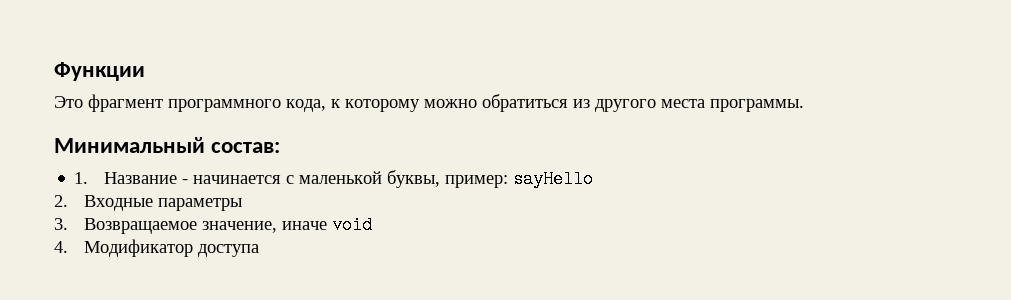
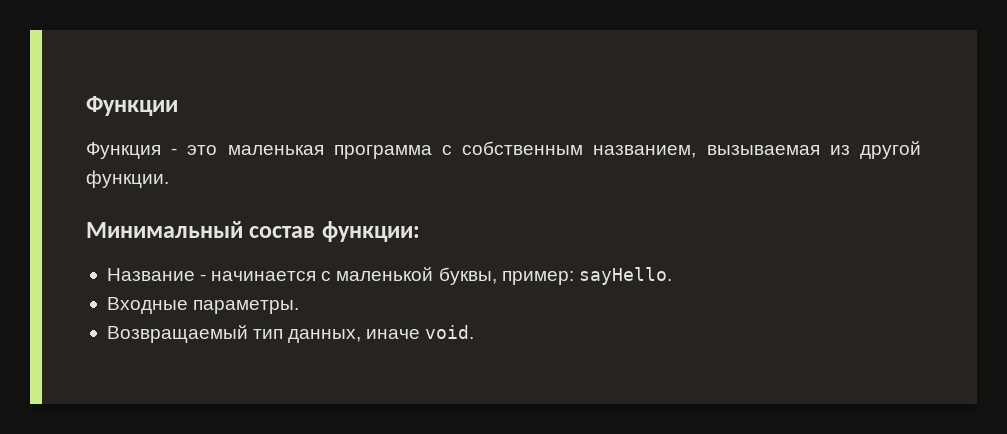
- Это фрагмент программного кода, к которому можно обратиться из другого места программы.
+ Функция - это маленькая программа с собственным названием, вызываемая из другой функции.
- Минимальный состав:
- 1. Название - начинается с маленькой буквы, пример: sayHello
- 2. Входные параметры
- 3. Возвращаемое значение, иначе void
- 4. Модификатор доступа
+ Минимальный состав функции:
+ Название - начинается с маленькой буквы, пример: sayHello.
+ Входные параметры.
+ Возвращаемый тип данных, иначе void.

